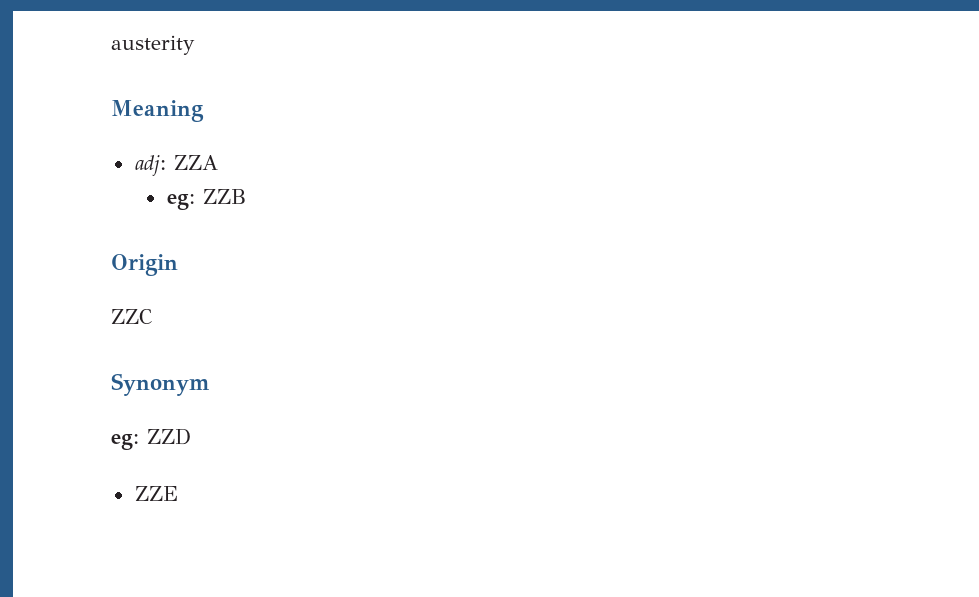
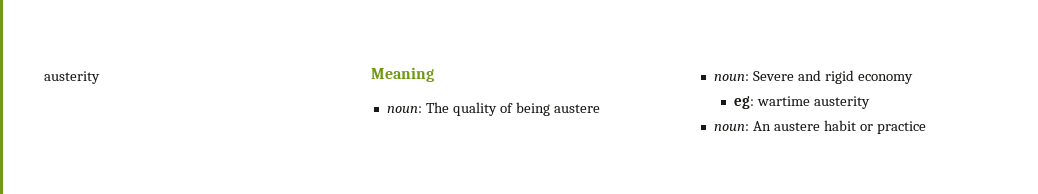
- adj: ZZA
- eg: ZZB
- Origin
- ZZC
- Synonym
- eg: ZZD
- ZZE
+ noun: The quality of being austere
+ noun: Severe and rigid economy
+ eg: wartime austerity
+ noun: An austere habit or practice

